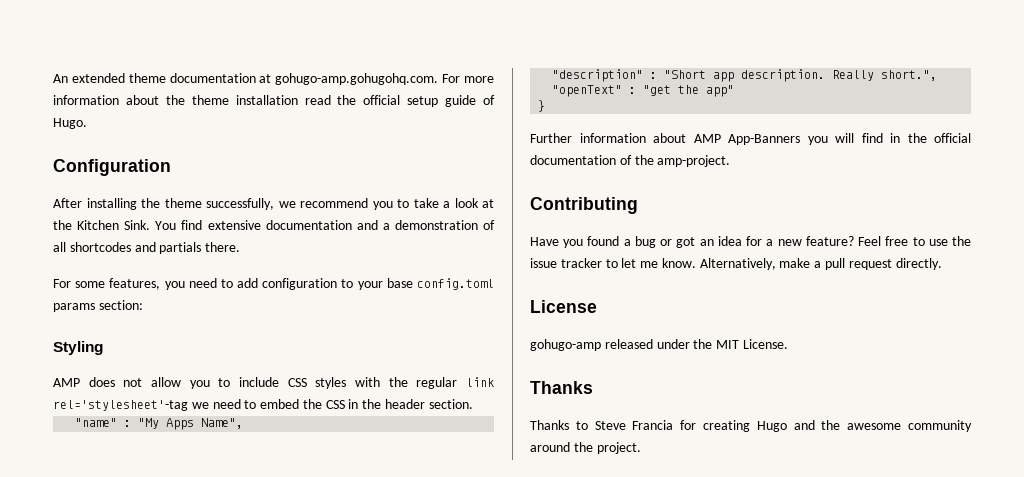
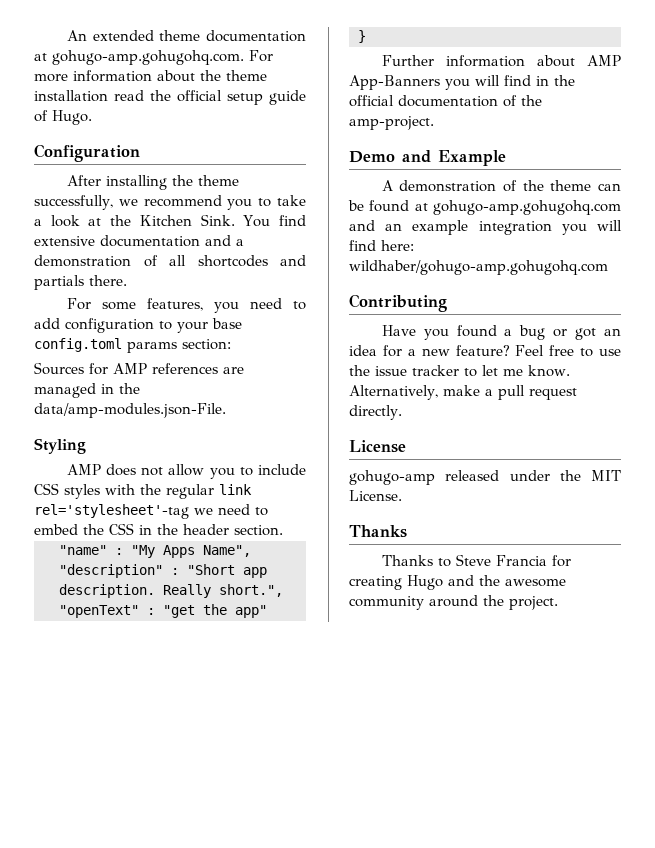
+ Sources for AMP references are managed in the data/amp-modules.json-File.
+ Demo and Example
+ A demonstration of the theme can be found at gohugo-amp.gohugohq.com and an example integration you will find here: wildhaber/gohugo-amp.gohugohq.com

